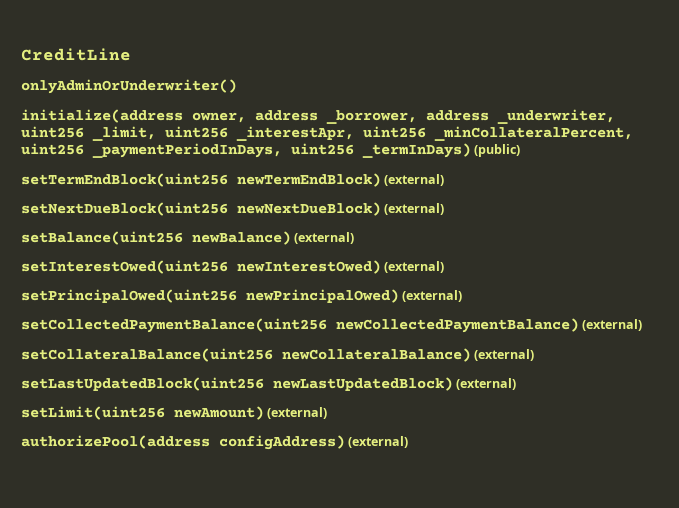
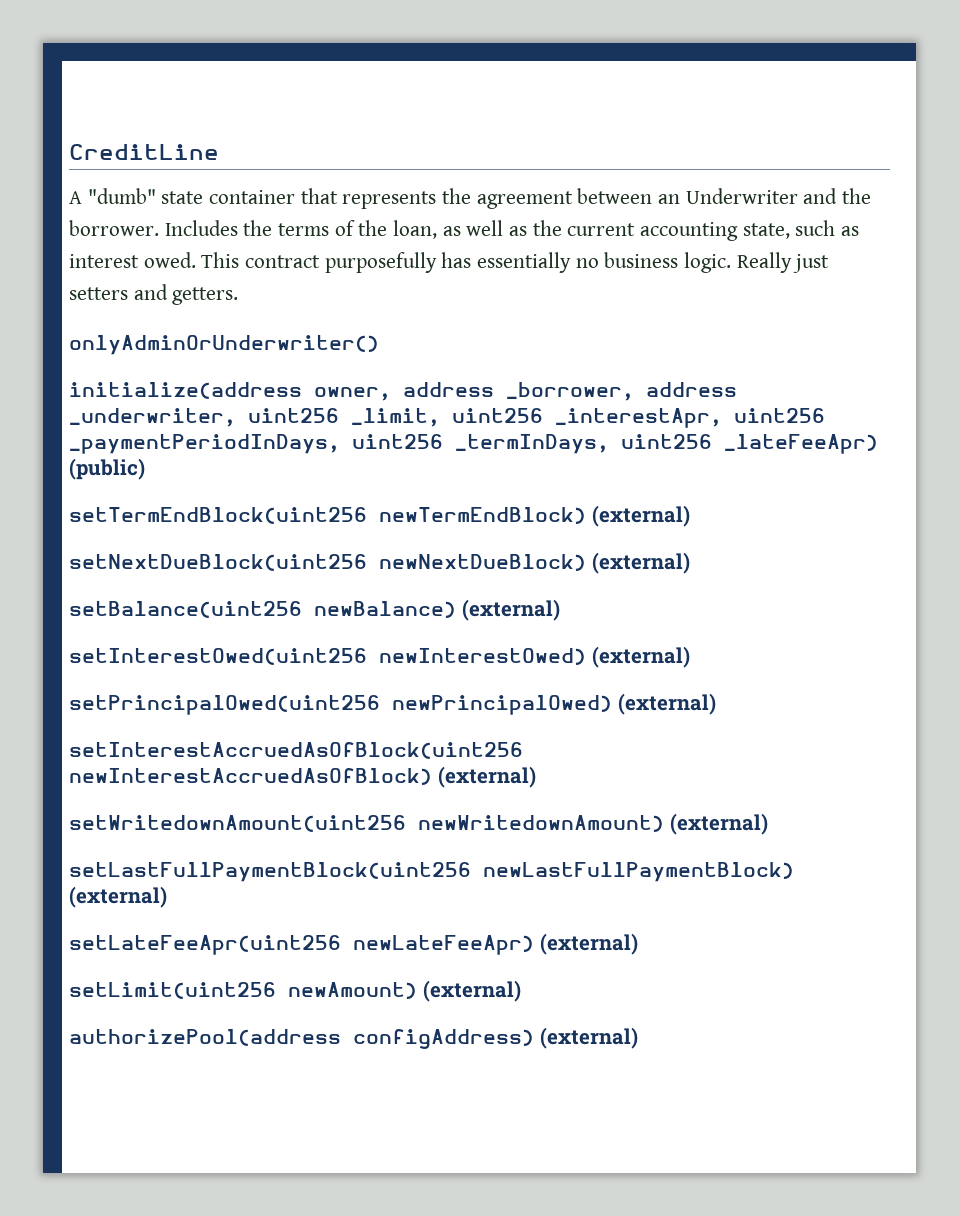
+ A "dumb" state container that represents the agreement between an Underwriter and the borrower. Includes the terms of the loan, as well as the current accounting state, such as interest owed. This contract purposefully has essentially no business logic. Really just setters and getters.
- initialize(address owner, address _borrower, address _underwriter, uint256 _limit, uint256 _interestApr, uint256 _minCollateralPercent, uint256 _paymentPeriodInDays, uint256 _termInDays) (public)
+ initialize(address owner, address _borrower, address _underwriter, uint256 _limit, uint256 _interestApr, uint256 _paymentPeriodInDays, uint256 _termInDays, uint256 _lateFeeApr) (public)
- setCollectedPaymentBalance(uint256 newCollectedPaymentBalance) (external)
- setCollateralBalance(uint256 newCollateralBalance) (external)
- setLastUpdatedBlock(uint256 newLastUpdatedBlock) (external)
+ setInterestAccruedAsOfBlock(uint256 newInterestAccruedAsOfBlock) (external)
+ setWritedownAmount(uint256 newWritedownAmount) (external)
+ setLastFullPaymentBlock(uint256 newLastFullPaymentBlock) (external)
+ setLateFeeApr(uint256 newLateFeeApr) (external)

